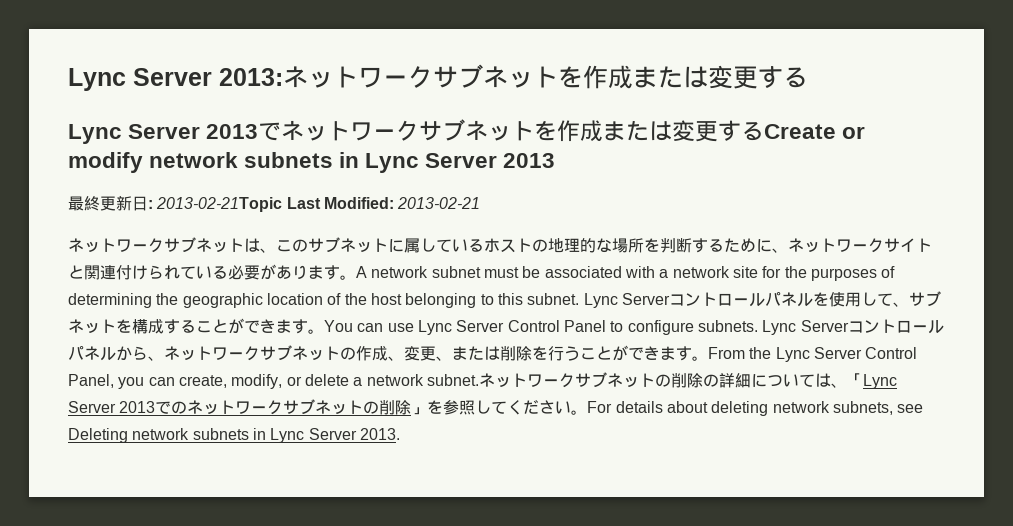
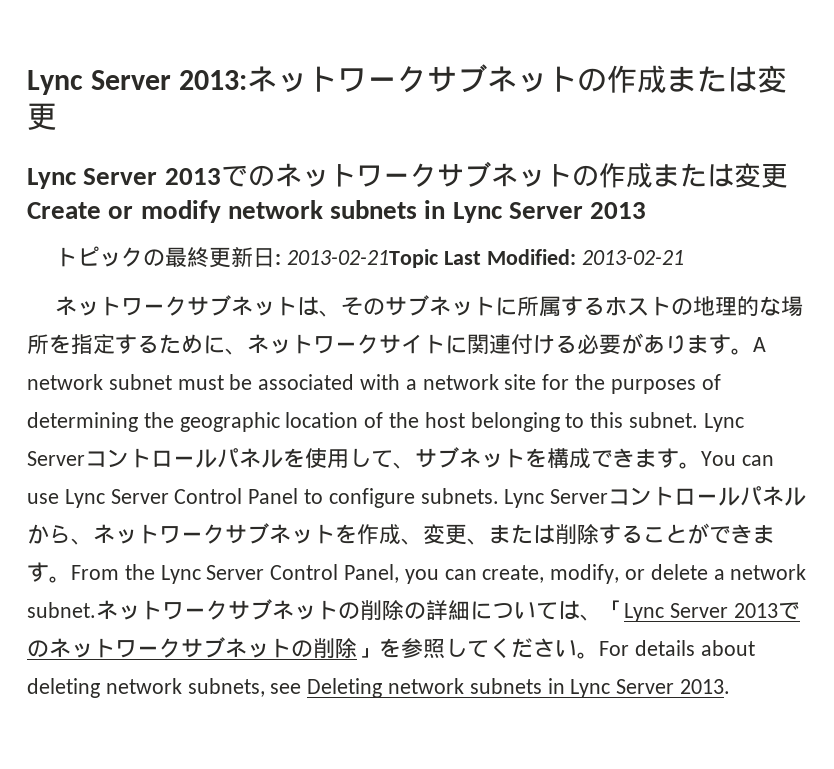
- Lync Server 2013:ネットワークサブネットを作成または変更する
- Lync Server 2013でネットワークサブネットを作成または変更するCreate or modify network subnets in Lync Server 2013
+ Lync Server 2013:ネットワークサブネットの作成または変更
+ Lync Server 2013でのネットワークサブネットの作成または変更Create or modify network subnets in Lync Server 2013
- 最終更新日: 2013-02-21Topic Last Modified: 2013-02-21
+ トピックの最終更新日: 2013-02-21Topic Last Modified: 2013-02-21
- ネットワークサブネットは、このサブネットに属しているホストの地理的な場所を判断するために、ネットワークサイトと関連付けられている必要があります。
+ ネットワークサブネットは、そのサブネットに所属するホストの地理的な場所を指定するために、ネットワークサイトに関連付ける必要があります。
- Lync Serverコントロールパネルを使用して、サブネットを構成することができます。
+ Lync Serverコントロールパネルを使用して、サブネットを構成できます。
- Lync Serverコントロールパネルから、ネットワークサブネットの作成、変更、または削除を行うことができます。
+ Lync Serverコントロールパネルから、ネットワークサブネットを作成、変更、または削除することができます。

